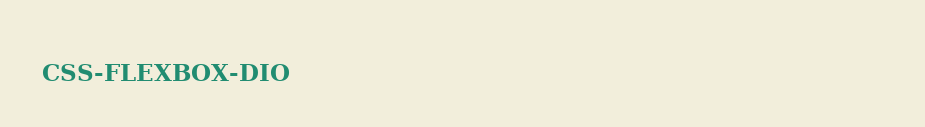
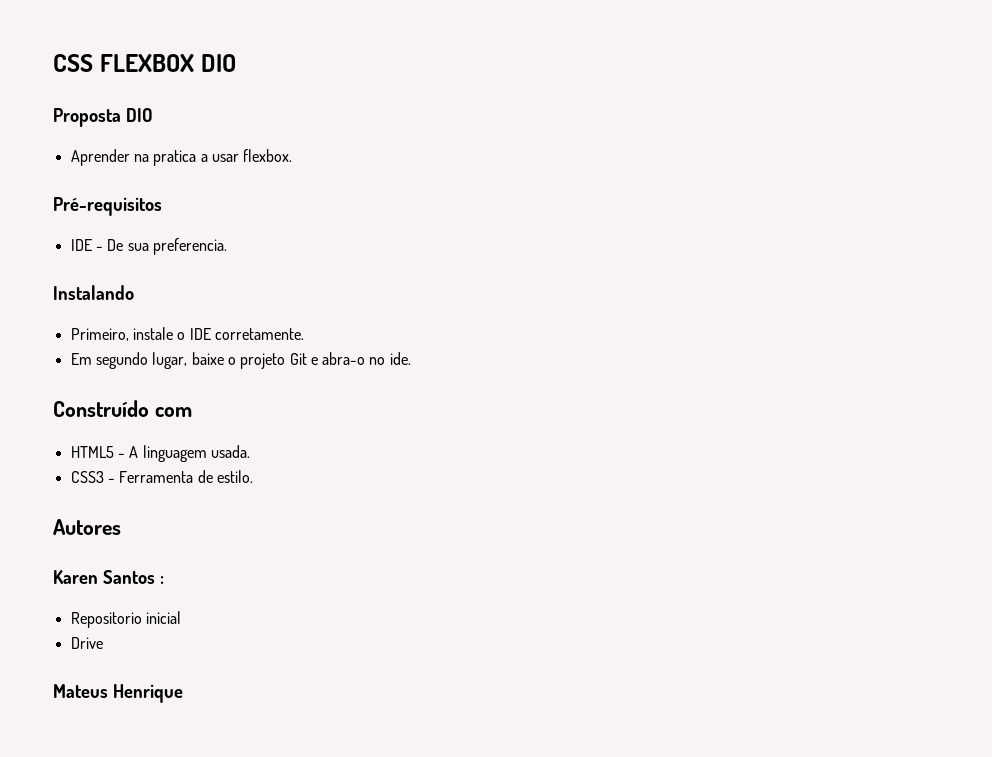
- CSS-FLEXBOX-DIO
+ CSS FLEXBOX DIO
+ Proposta DIO
+ Aprender na pratica a usar flexbox.
+ Pré-requisitos
+ IDE - De sua preferencia.
+ Instalando
+ Primeiro, instale o IDE corretamente.
+ Em segundo lugar, baixe o projeto Git e abra-o no ide.
+ Construído com
+ HTML5 - A linguagem usada.
+ CSS3 - Ferramenta de estilo.
+ Autores
+ Karen Santos :
+ Repositorio inicial
+ Drive
+ Mateus Henrique

